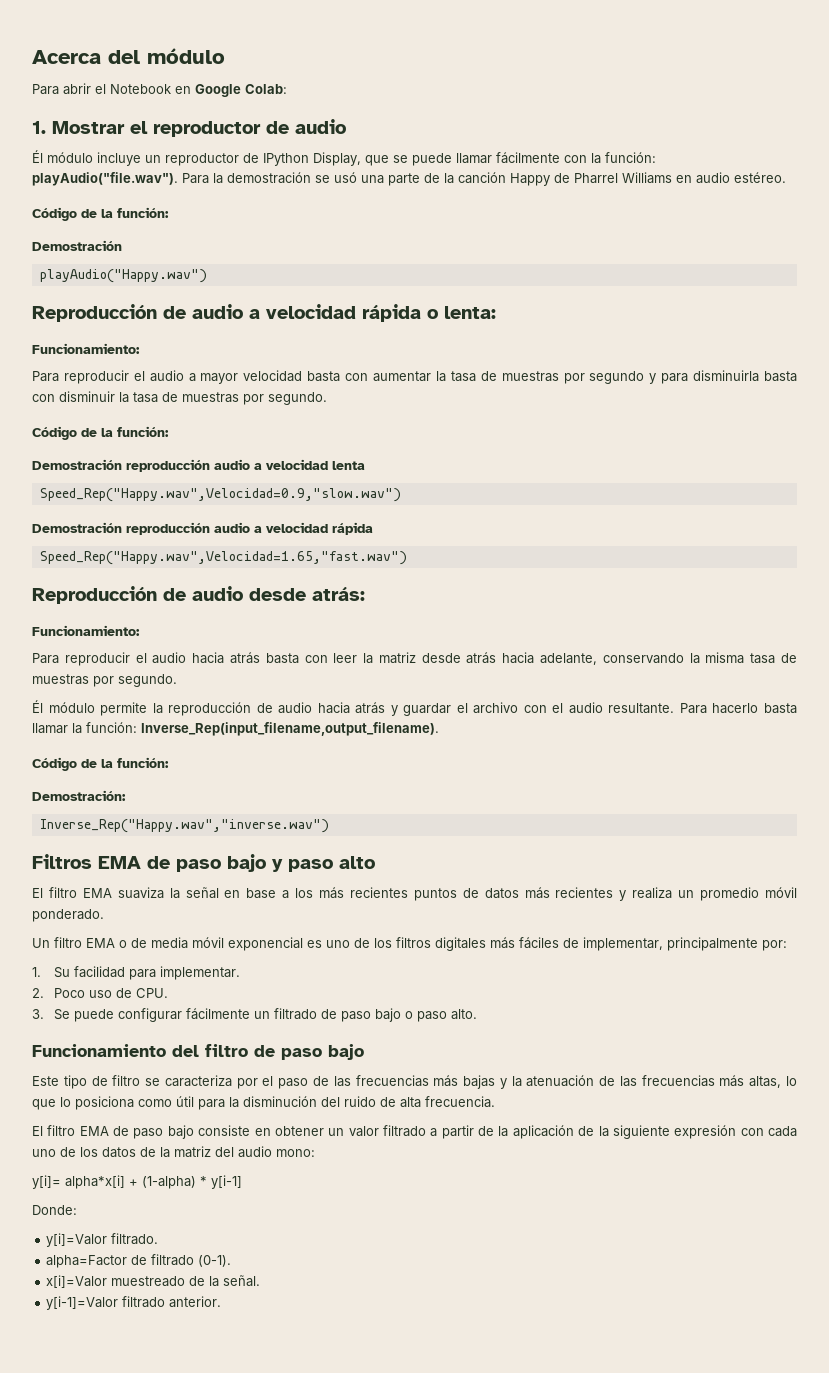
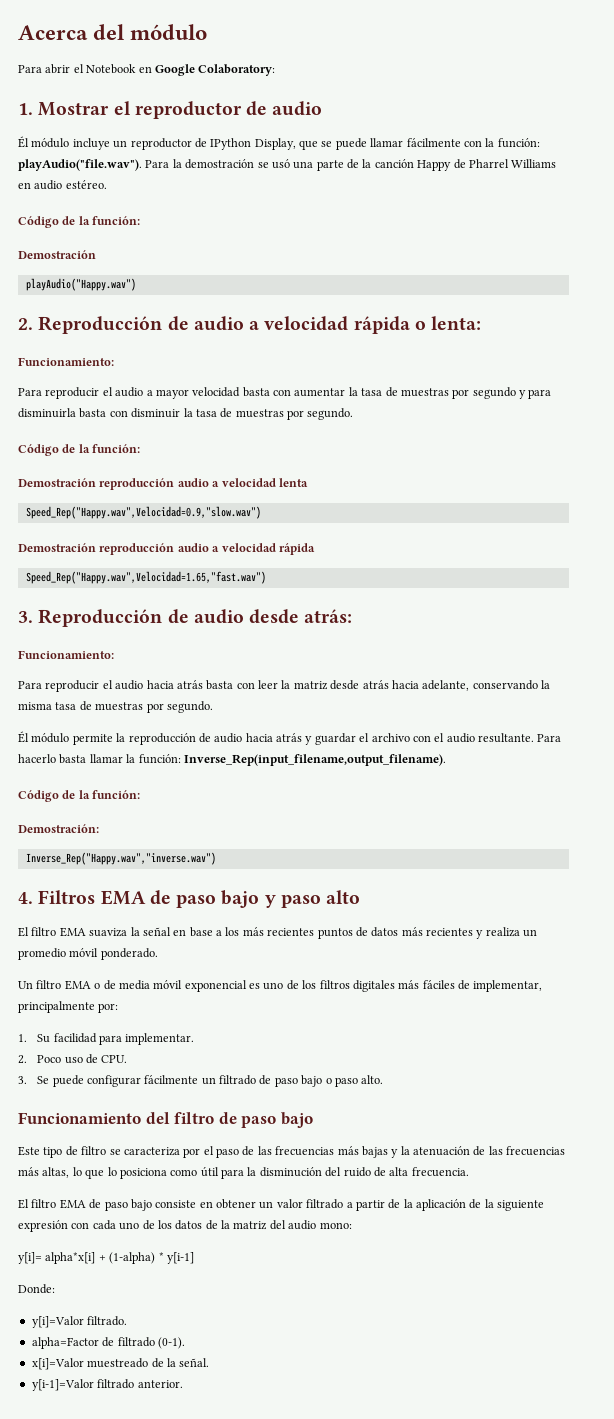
- Para abrir el Notebook en Google Colab:
+ Para abrir el Notebook en Google Colaboratory:
- Reproducción de audio a velocidad rápida o lenta:
+ 2. Reproducción de audio a velocidad rápida o lenta:
- Reproducción de audio desde atrás:
+ 3. Reproducción de audio desde atrás:
- Filtros EMA de paso bajo y paso alto
+ 4. Filtros EMA de paso bajo y paso alto

